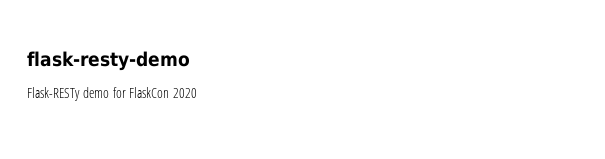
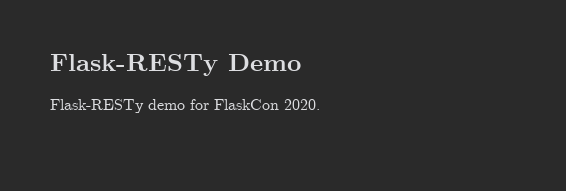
- flask-resty-demo
+ Flask-RESTy Demo
- Flask-RESTy demo for FlaskCon 2020
+ Flask-RESTy demo for FlaskCon 2020.

